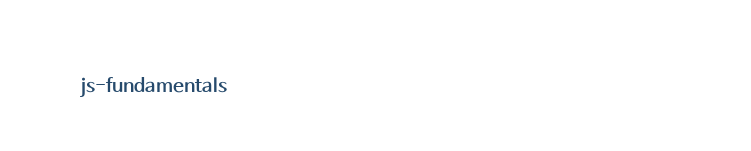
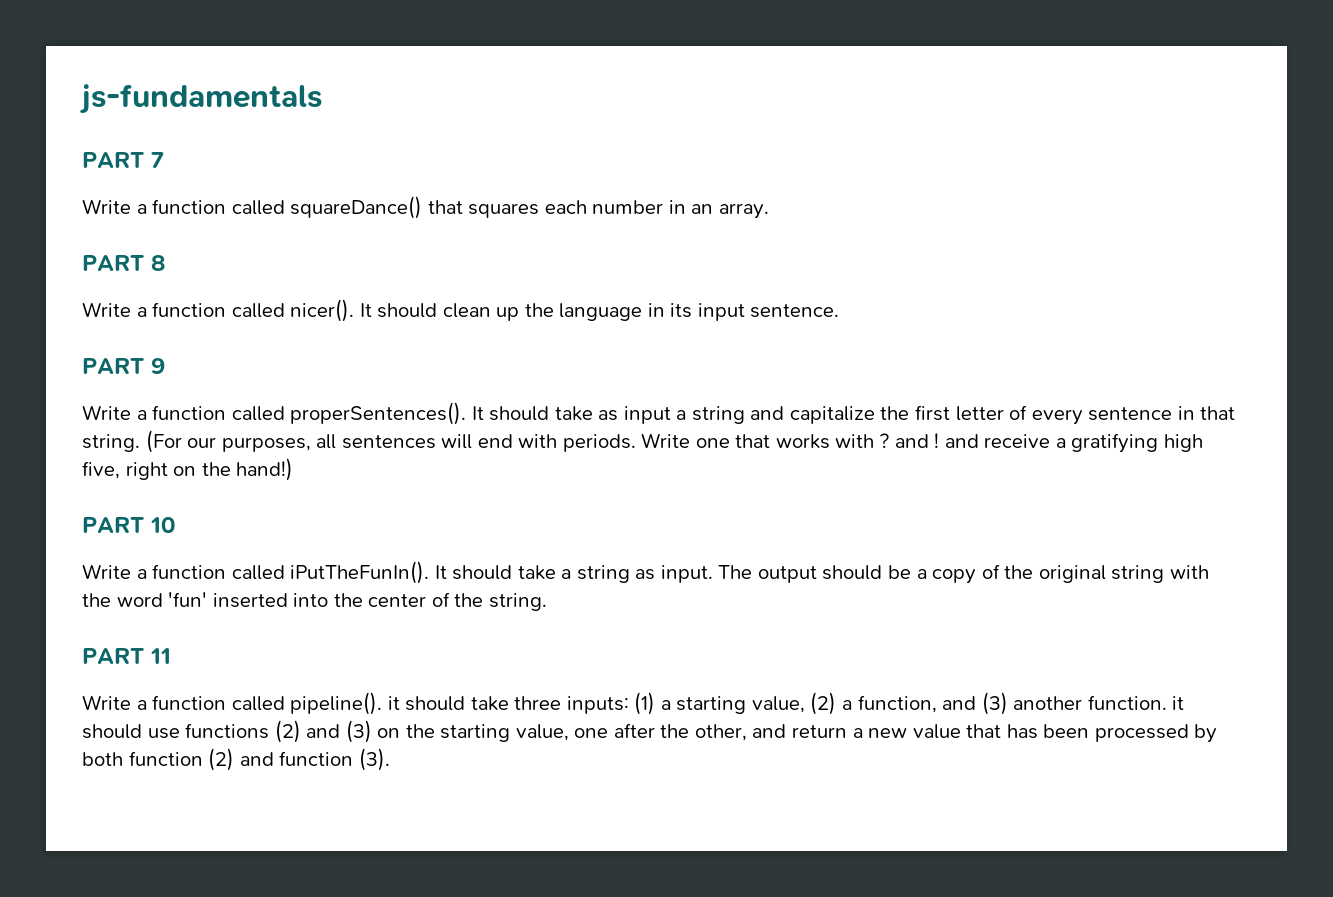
+ PART 7
+ Write a function called squareDance() that squares each number in an array.
+ PART 8
+ Write a function called nicer(). It should clean up the language in its input sentence.
+ PART 9
+ Write a function called properSentences(). It should take as input a string and capitalize the first letter of every sentence in that string. (For our purposes, all sentences will end with periods. Write one that works with ? and ! and receive a gratifying high five, right on the hand!)
+ PART 10
+ Write a function called iPutTheFunIn(). It should take a string as input. The output should be a copy of the original string with the word 'fun' inserted into the center of the string.
+ PART 11
+ Write a function called pipeline(). it should take three inputs: (1) a starting value, (2) a function, and (3) another function. it should use functions (2) and (3) on the starting value, one after the other, and return a new value that has been processed by both function (2) and function (3).

